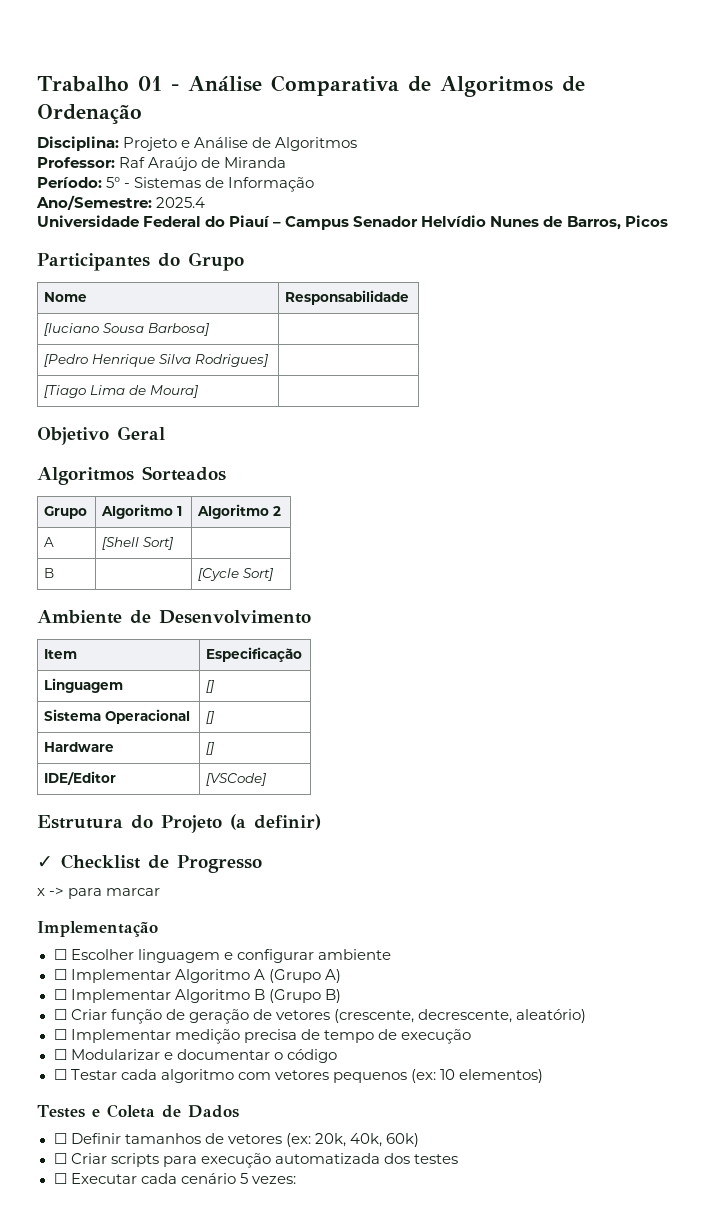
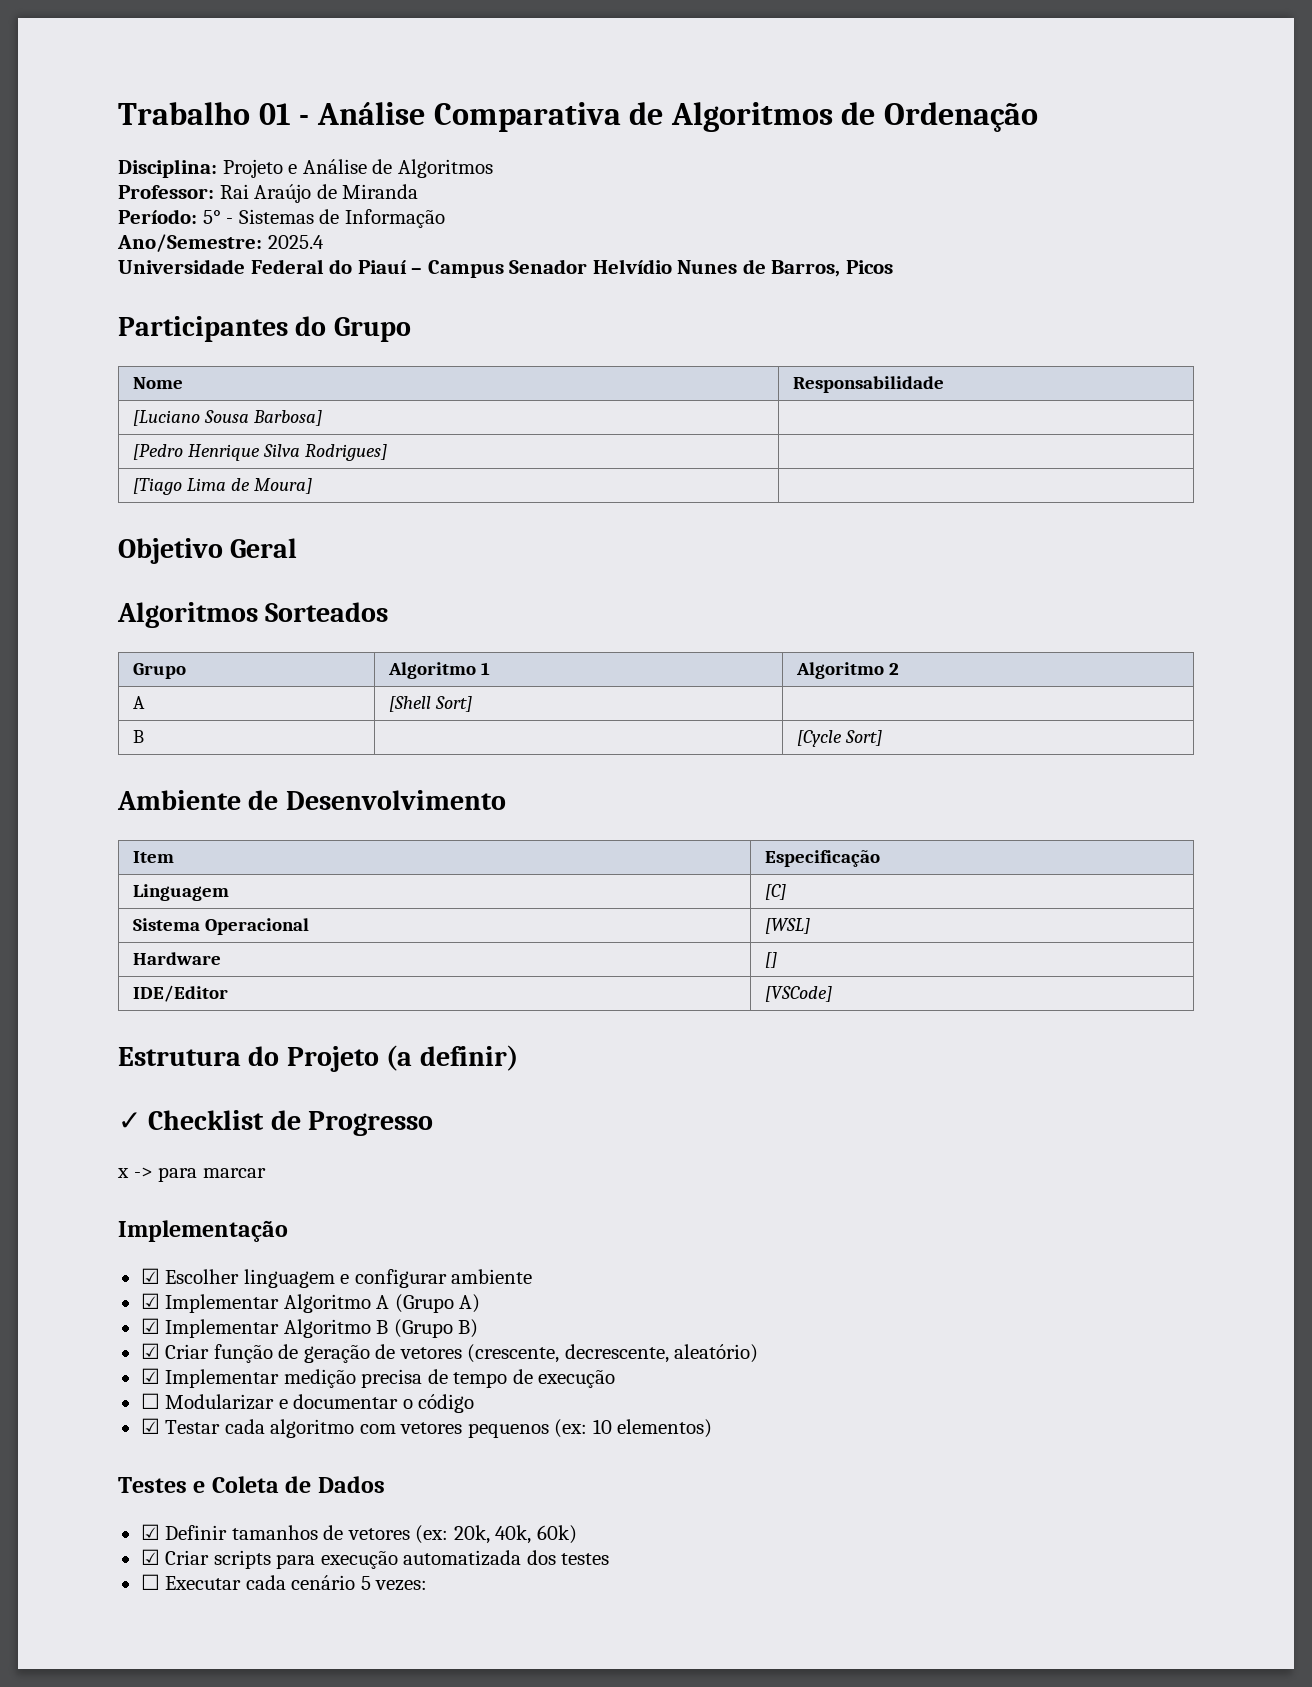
- Professor: Raf Araújo de Miranda
+ Professor: Rai Araújo de Miranda
- [luciano Sousa Barbosa] |
+ [Luciano Sousa Barbosa] |
- Linguagem | []
+ Linguagem | [C]
- Sistema Operacional | []
+ Sistema Operacional | [WSL]
- ☐ Escolher linguagem e configurar ambiente
+ ☑ Escolher linguagem e configurar ambiente
- ☐ Implementar Algoritmo A (Grupo A)
+ ☑ Implementar Algoritmo A (Grupo A)
- ☐ Implementar Algoritmo B (Grupo B)
+ ☑ Implementar Algoritmo B (Grupo B)
- ☐ Criar função de geração de vetores (crescente, decrescente, aleatório)
+ ☑ Criar função de geração de vetores (crescente, decrescente, aleatório)
- ☐ Implementar medição precisa de tempo de execução
+ ☑ Implementar medição precisa de tempo de execução
- ☐ Testar cada algoritmo com vetores pequenos (ex: 10 elementos)
+ ☑ Testar cada algoritmo com vetores pequenos (ex: 10 elementos)
- ☐ Definir tamanhos de vetores (ex: 20k, 40k, 60k)
+ ☑ Definir tamanhos de vetores (ex: 20k, 40k, 60k)
- ☐ Criar scripts para execução automatizada dos testes
+ ☑ Criar scripts para execução automatizada dos testes

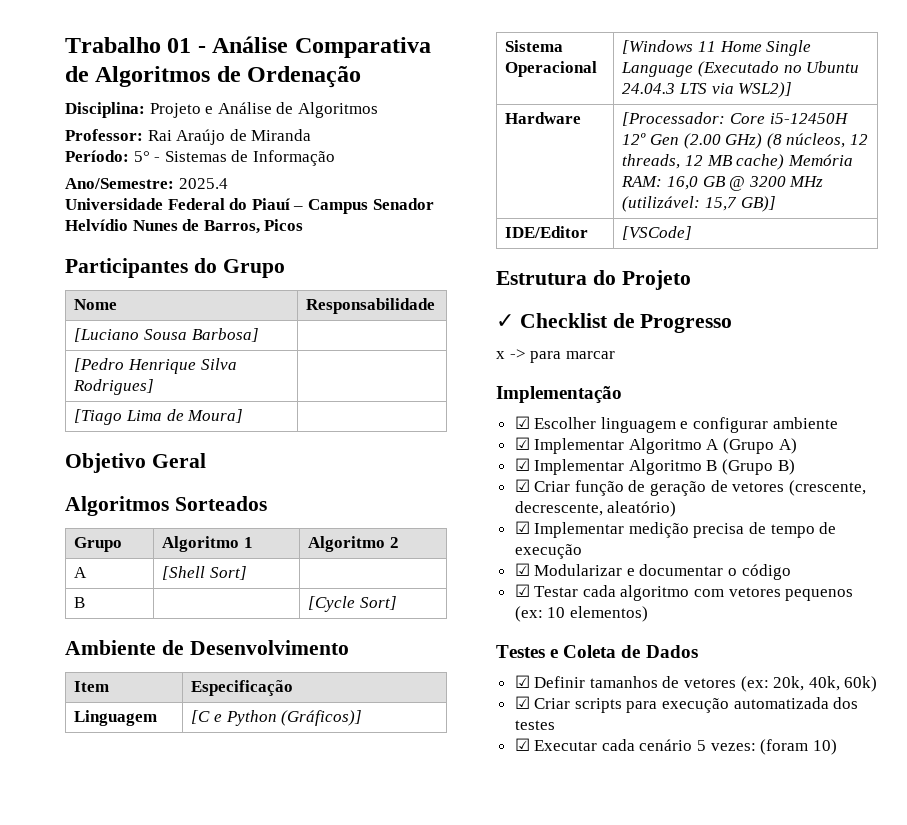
- Linguagem | [C]
- Sistema Operacional | [WSL]
- Hardware | []
+ Linguagem | [C e Python (Gráficos)]
+ Sistema Operacional | [Windows 11 Home Single Language (Executado no Ubuntu 24.04.3 LTS via WSL2)]
+ Hardware | [Processador: Core i5-12450H 12º Gen (2.00 GHz) (8 núcleos, 12 threads, 12 MB cache) Memória RAM: 16,0 GB @ 3200 MHz (utilizável: 15,7 GB)]
- Estrutura do Projeto (a definir)
+ Estrutura do Projeto
- ☐ Modularizar e documentar o código
+ ☑ Modularizar e documentar o código
- ☐ Executar cada cenário 5 vezes:
+ ☑ Executar cada cenário 5 vezes: (foram 10)

